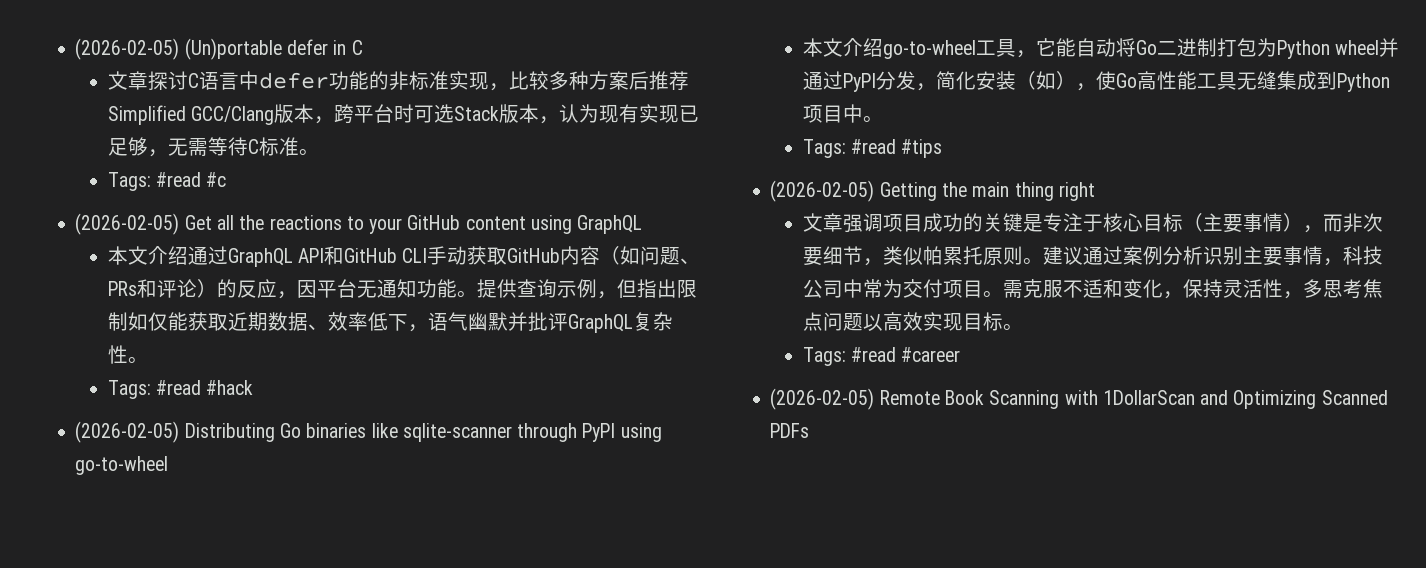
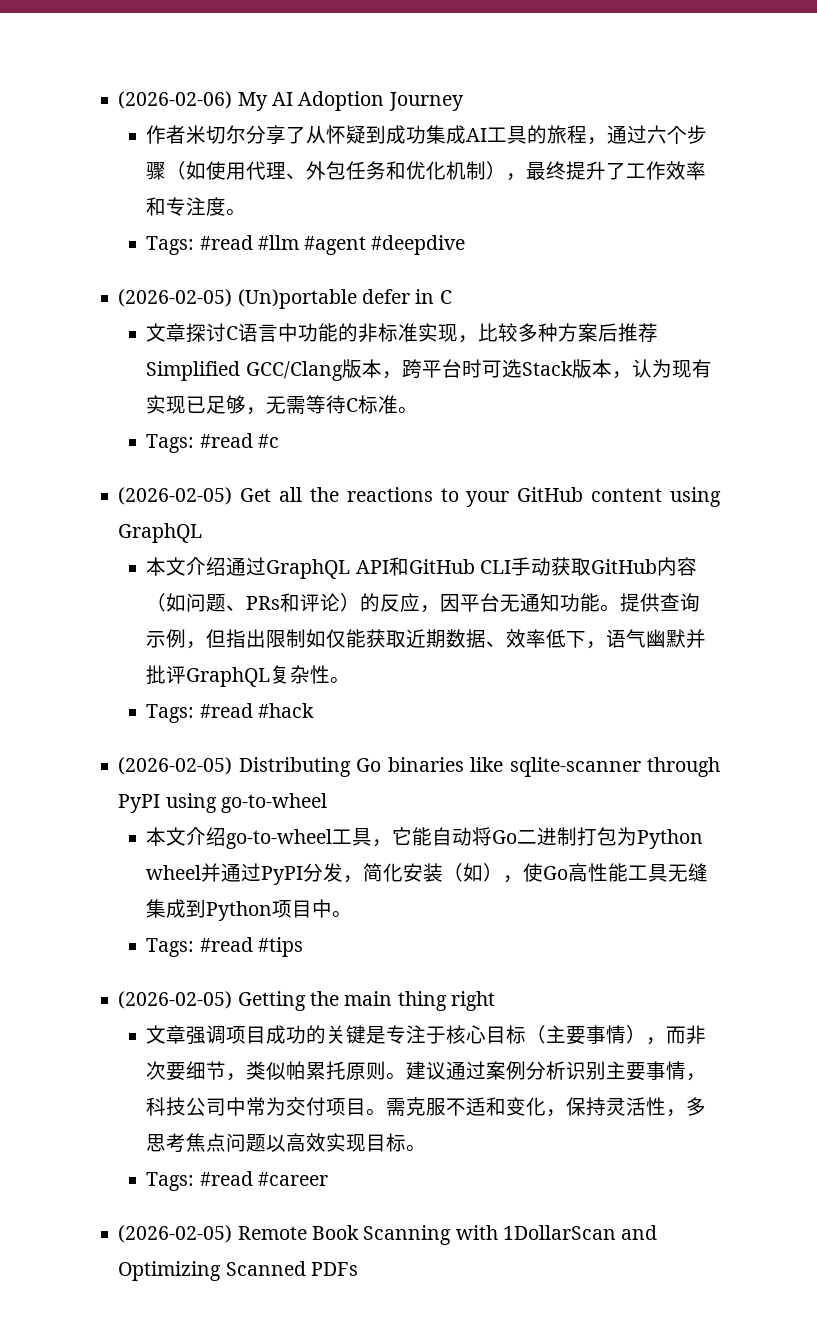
+ (2026-02-06) My AI Adoption Journey
+ 作者米切尔分享了从怀疑到成功集成AI工具的旅程，通过六个步骤（如使用代理、外包任务和优化机制），最终提升了工作效率和专注度。
+ Tags: #read #llm #agent #deepdive
- 文章探讨C语言中defer功能的非标准实现，比较多种方案后推荐Simplified GCC/Clang版本，跨平台时可选Stack版本，认为现有实现已足够，无需等待C标准。
+ 文章探讨C语言中功能的非标准实现，比较多种方案后推荐Simplified GCC/Clang版本，跨平台时可选Stack版本，认为现有实现已足够，无需等待C标准。

